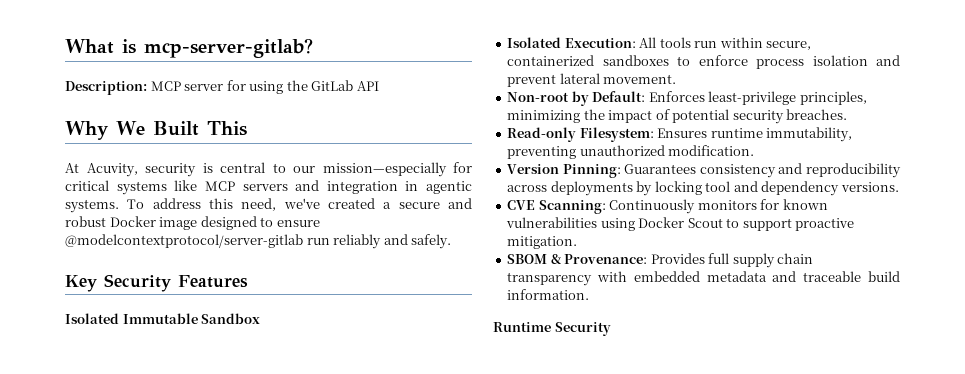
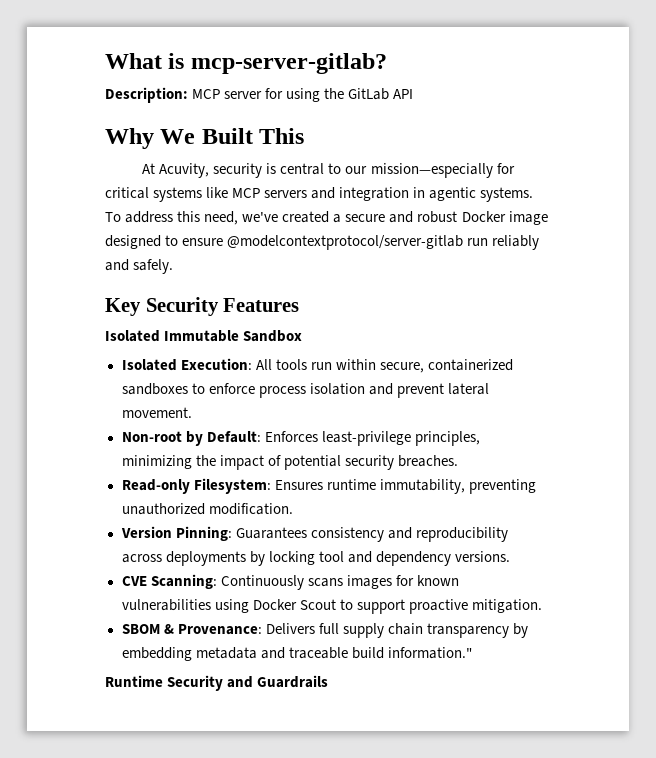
- CVE Scanning: Continuously monitors for known vulnerabilities using Docker Scout to support proactive mitigation.
+ CVE Scanning: Continuously scans images for known vulnerabilities using Docker Scout to support proactive mitigation.
- SBOM & Provenance: Provides full supply chain transparency with embedded metadata and traceable build information.
+ SBOM & Provenance: Delivers full supply chain transparency by embedding metadata and traceable build information."
- Runtime Security
+ Runtime Security and Guardrails

